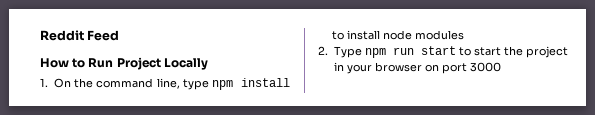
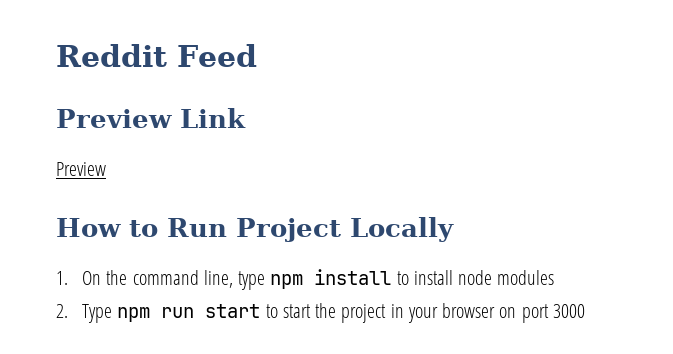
+ Preview Link
+ Preview

